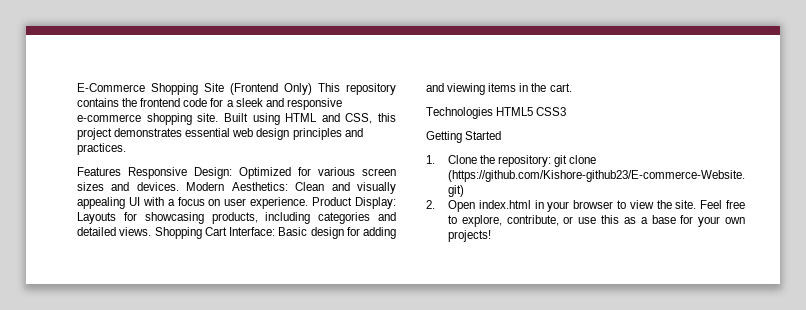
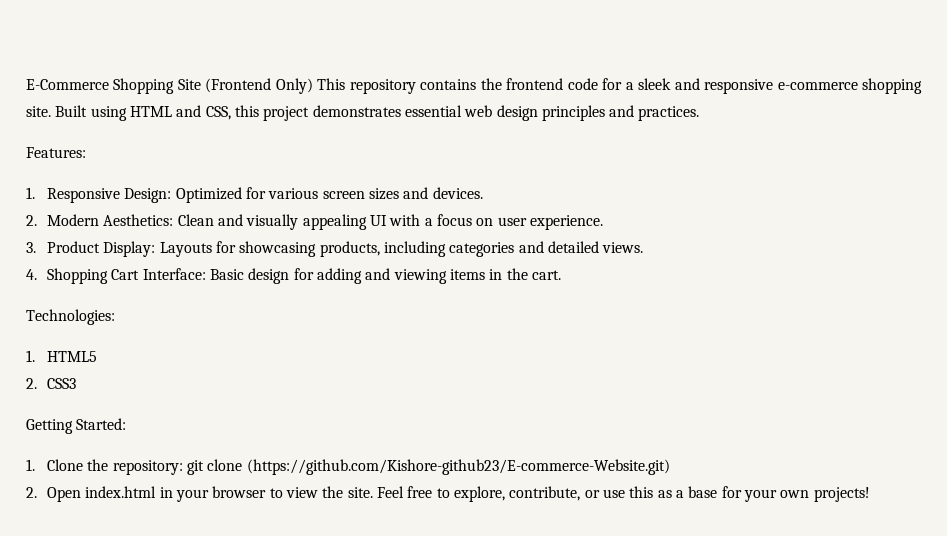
- Features Responsive Design: Optimized for various screen sizes and devices. Modern Aesthetics: Clean and visually appealing UI with a focus on user experience. Product Display: Layouts for showcasing products, including categories and detailed views. Shopping Cart Interface: Basic design for adding and viewing items in the cart.
+ Features:
+ 1. Responsive Design: Optimized for various screen sizes and devices.
+ 2. Modern Aesthetics: Clean and visually appealing UI with a focus on user experience.
+ 3. Product Display: Layouts for showcasing products, including categories and detailed views.
+ 4. Shopping Cart Interface: Basic design for adding and viewing items in the cart.
- Technologies HTML5 CSS3
+ Technologies:
+ 1. HTML5
+ 2. CSS3
- Getting Started
+ Getting Started:

